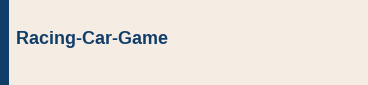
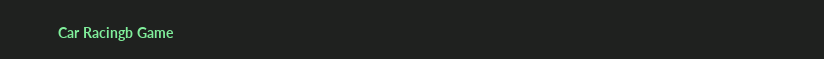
- Racing-Car-Game
+ Car Racingb Game

